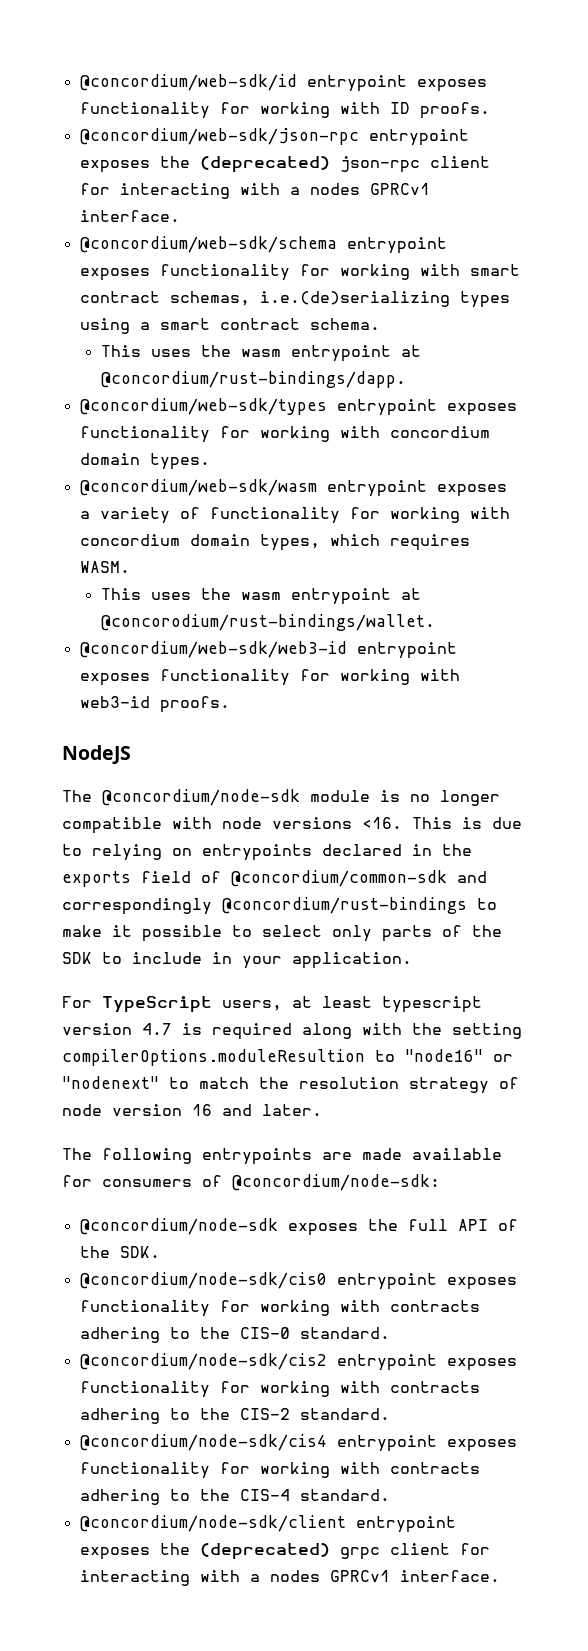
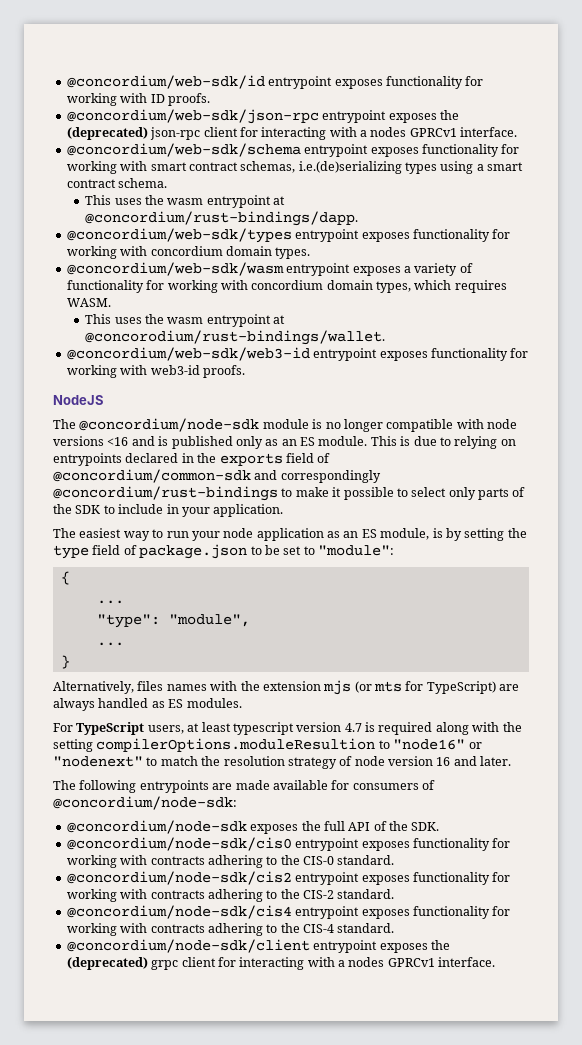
- The @concordium/node-sdk module is no longer compatible with node versions <16.
+ The @concordium/node-sdk module is no longer compatible with node versions <16 and is published only as an ES module.
+ The easiest way to run your node application as an ES module, is by setting the type field of package.json to be set to "module":
+ {
+ ...
+ "type": "module",
+ ...
+ }
+ Alternatively, files names with the extension mjs (or mts for TypeScript) are always handled as ES modules.

